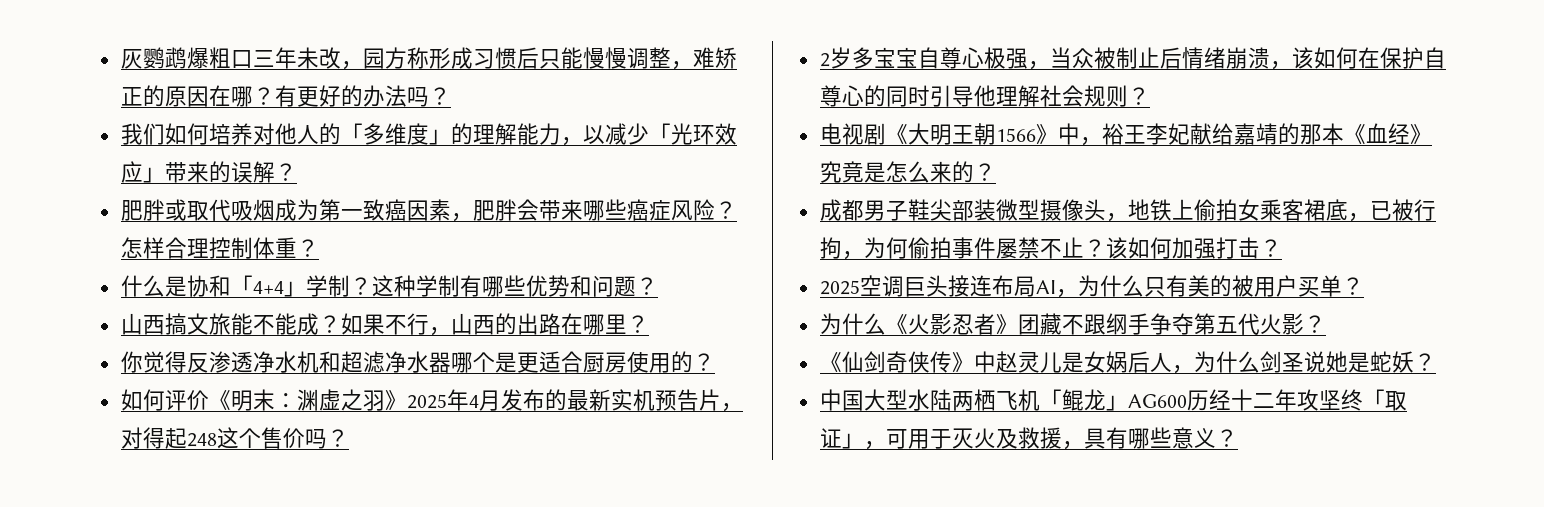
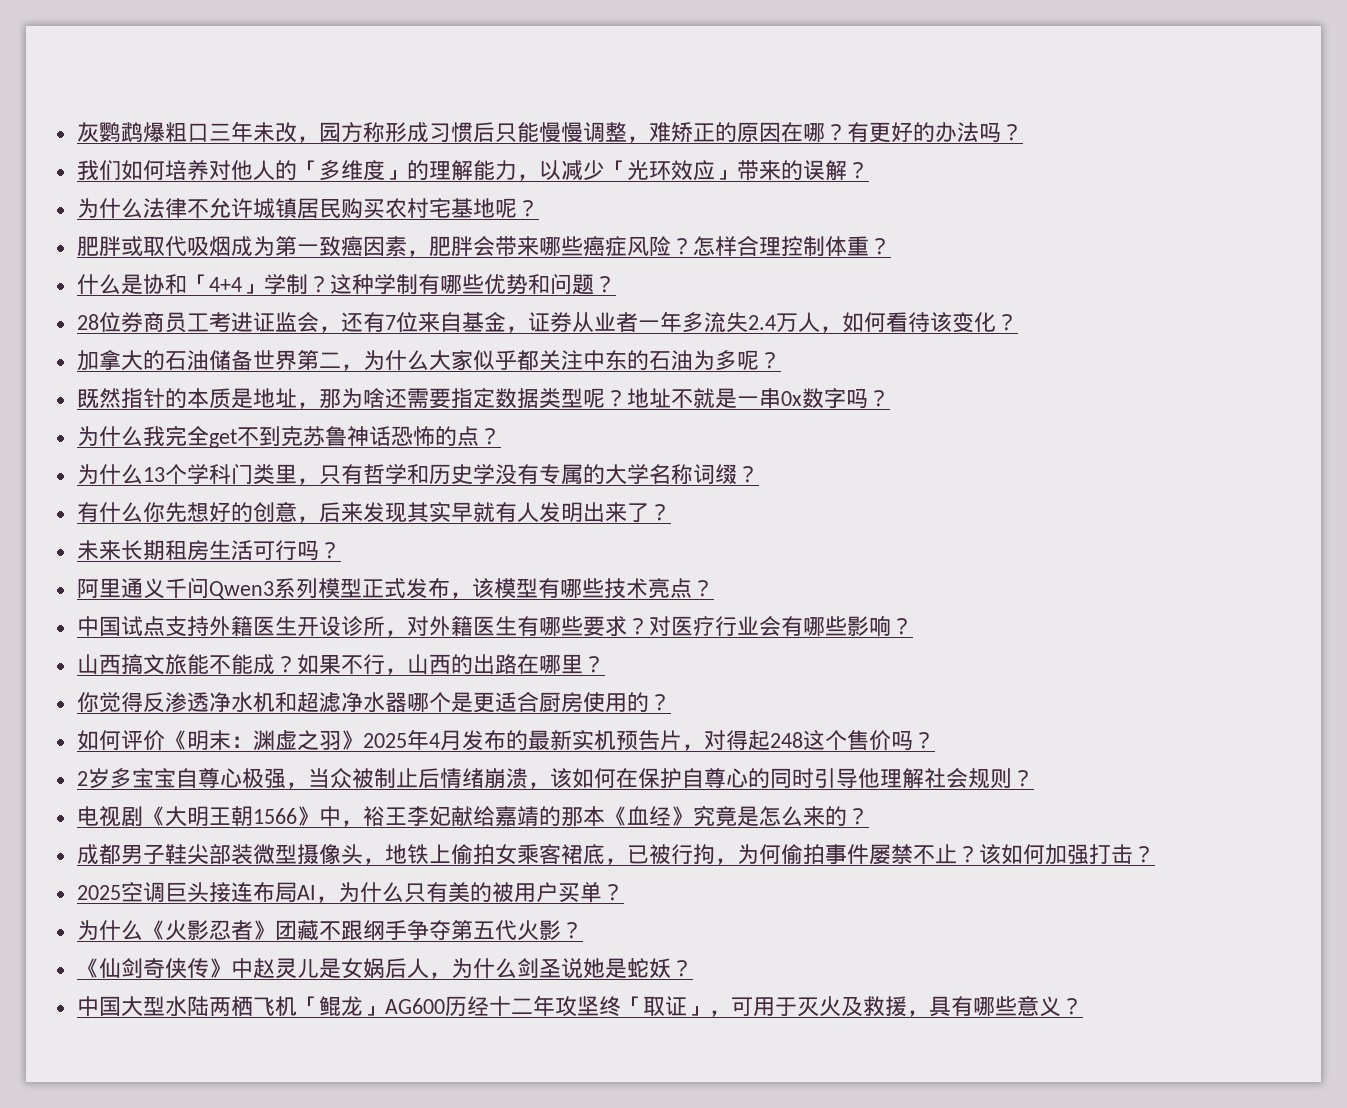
+ 为什么法律不允许城镇居民购买农村宅基地呢？
+ 28位券商员工考进证监会，还有7位来自基金，证券从业者一年多流失2.4万人，如何看待该变化？
+ 加拿大的石油储备世界第二，为什么大家似乎都关注中东的石油为多呢？
+ 既然指针的本质是地址，那为啥还需要指定数据类型呢？地址不就是一串0x数字吗？
+ 为什么我完全get不到克苏鲁神话恐怖的点？
+ 为什么13个学科门类里，只有哲学和历史学没有专属的大学名称词缀？
+ 有什么你先想好的创意，后来发现其实早就有人发明出来了？
+ 未来长期租房生活可行吗？
+ 阿里通义千问Qwen3系列模型正式发布，该模型有哪些技术亮点？
+ 中国试点支持外籍医生开设诊所，对外籍医生有哪些要求？对医疗行业会有哪些影响？

